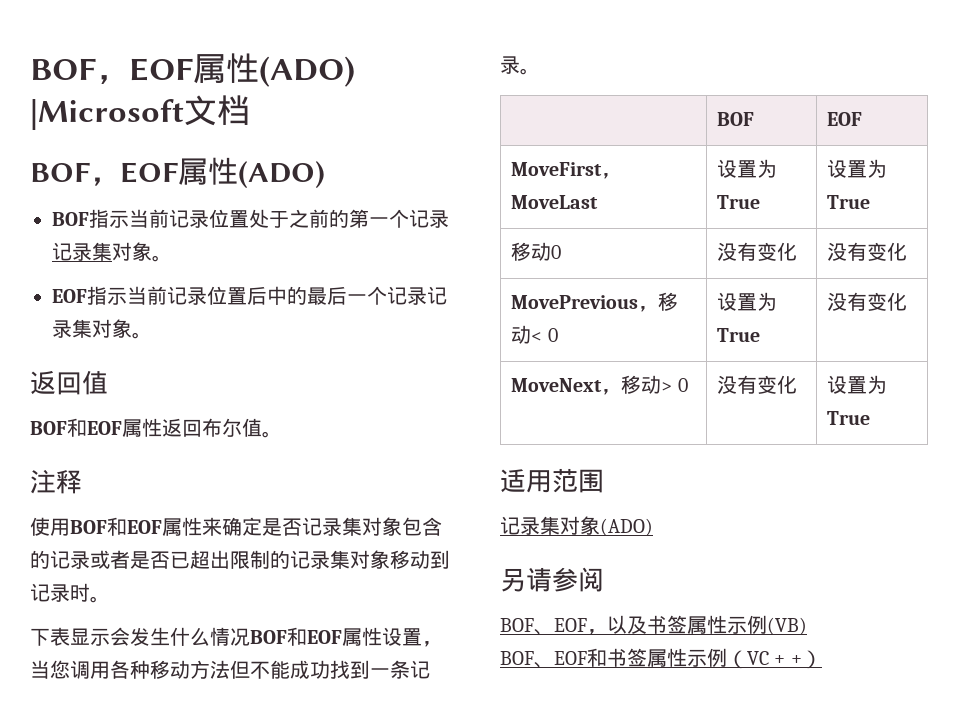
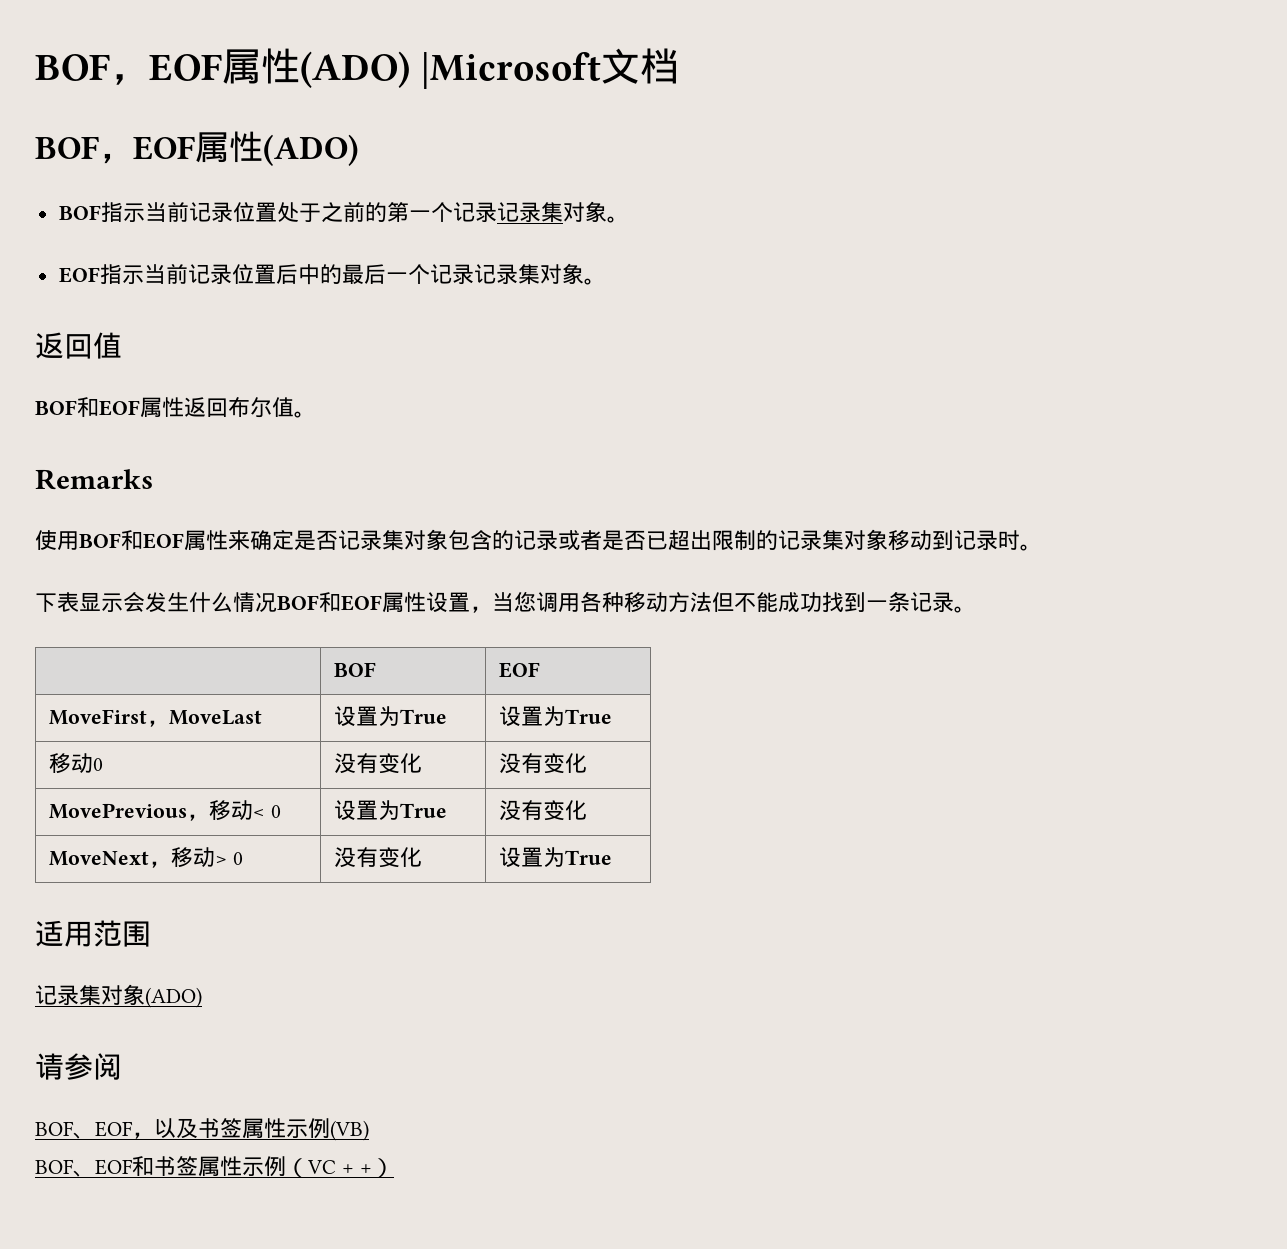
- 注释
+ Remarks
- 另请参阅
+ 请参阅

